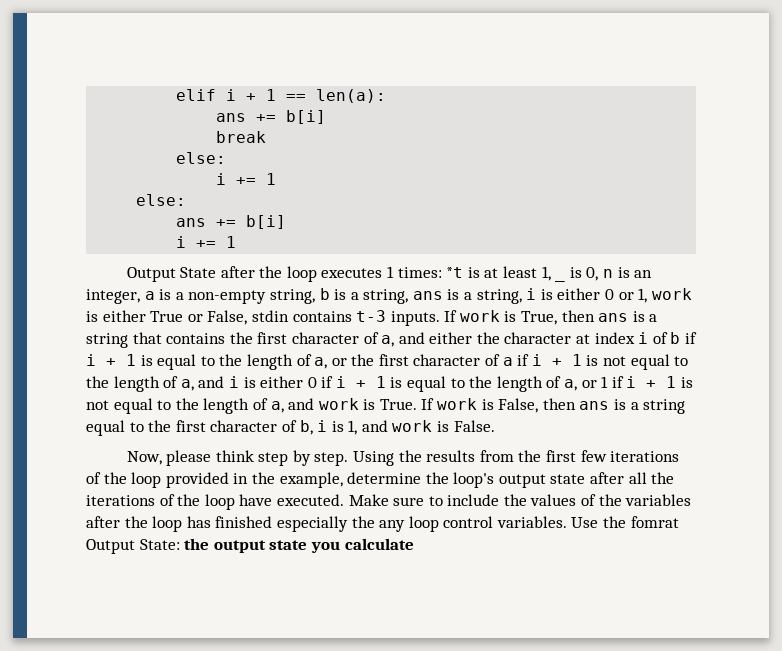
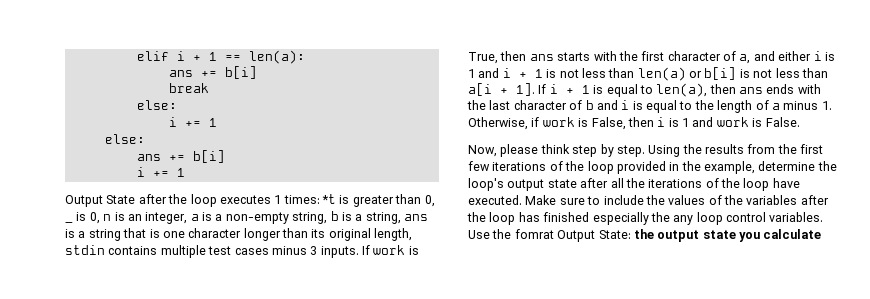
- Output State after the loop executes 1 times: *t is at least 1, _ is 0, n is an integer, a is a non-empty string, b is a string, ans is a string, i is either 0 or 1, work is either True or False, stdin contains t-3 inputs.
+ Output State after the loop executes 1 times: *t is greater than 0, _ is 0, n is an integer, a is a non-empty string, b is a string, ans is a string that is one character longer than its original length, stdin contains multiple test cases minus 3 inputs.
- If work is True, then ans is a string that contains the first character of a, and either the character at index i of b if i + 1 is equal to the length of a, or the first character of a if i + 1 is not equal to the length of a, and i is either 0 if i + 1 is equal to the length of a, or 1 if i + 1 is not equal to the length of a, and work is True. If work is False, then ans is a string equal to the first character of b, i is 1, and work is False.
+ If work is True, then ans starts with the first character of a, and either i is 1 and i + 1 is not less than len(a) or b[i] is not less than a[i + 1]. If i + 1 is equal to len(a), then ans ends with the last character of b and i is equal to the length of a minus 1. Otherwise, if work is False, then i is 1 and work is False.

